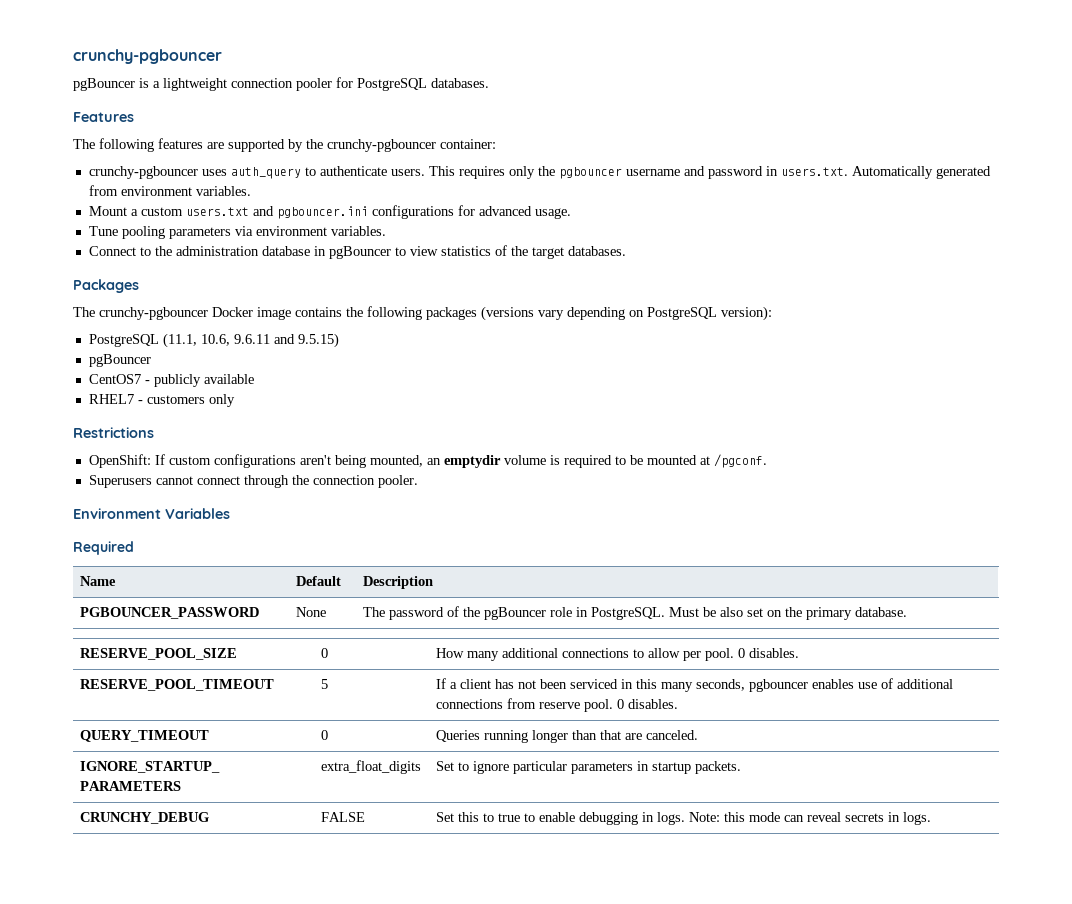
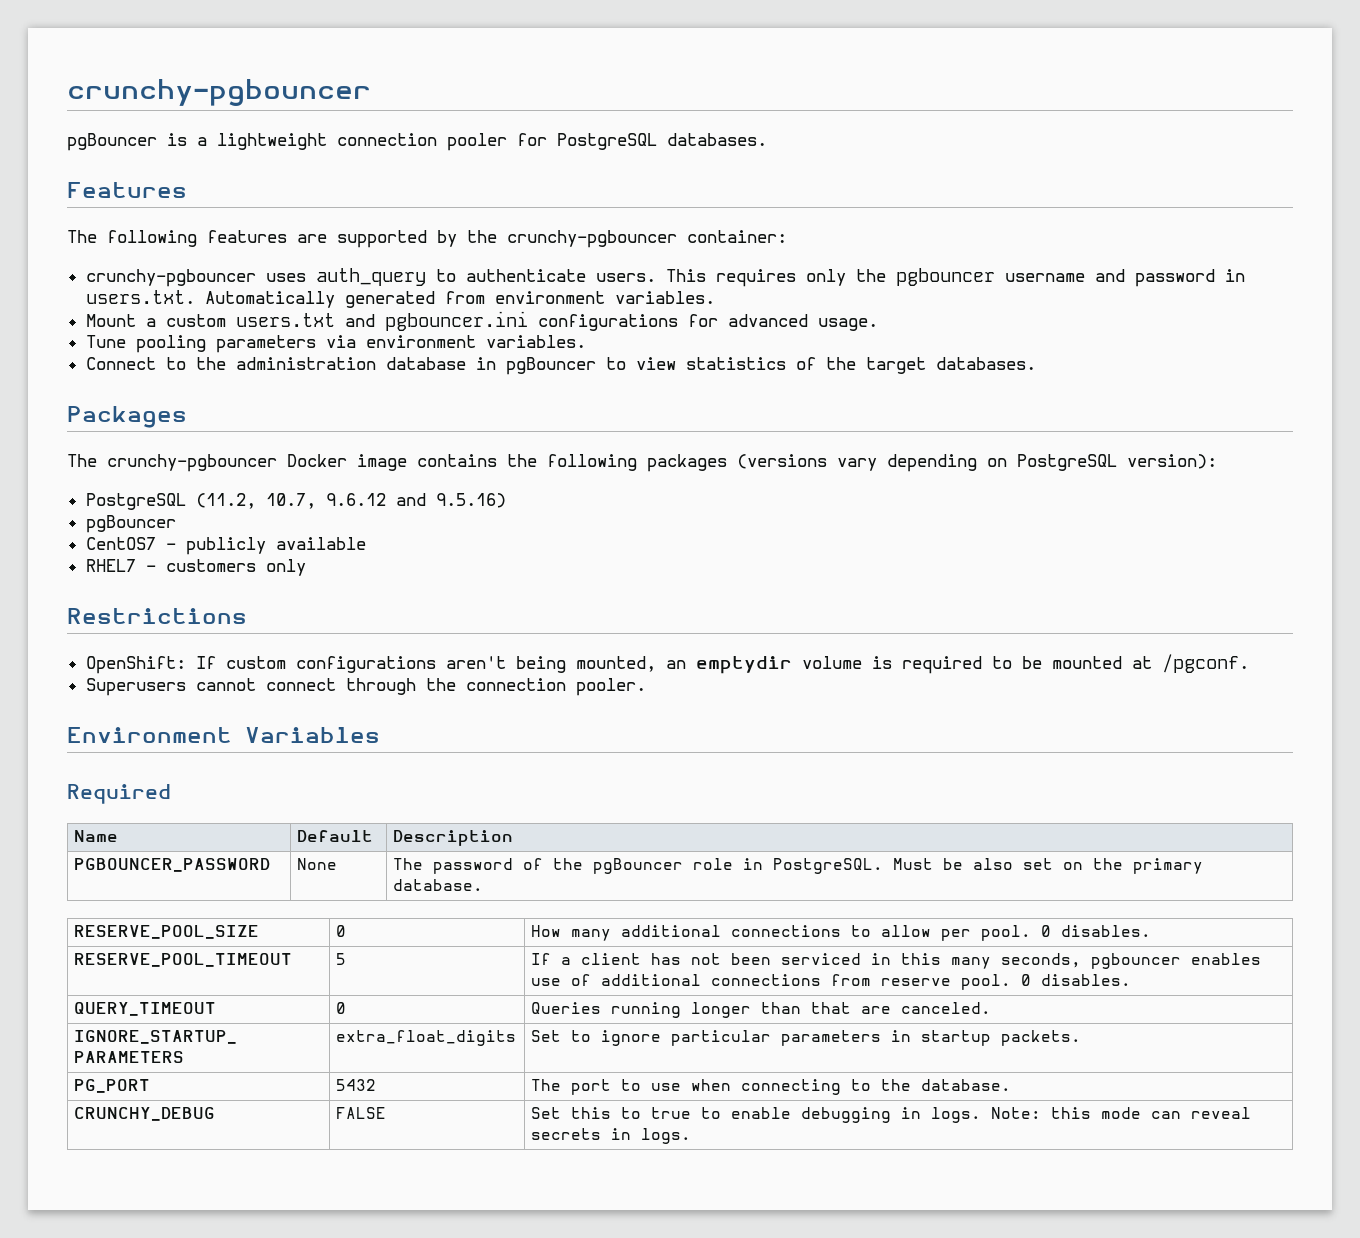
- PostgreSQL (11.1, 10.6, 9.6.11 and 9.5.15)
+ PostgreSQL (11.2, 10.7, 9.6.12 and 9.5.16)
+ PG_PORT | 5432 | The port to use when connecting to the database.

